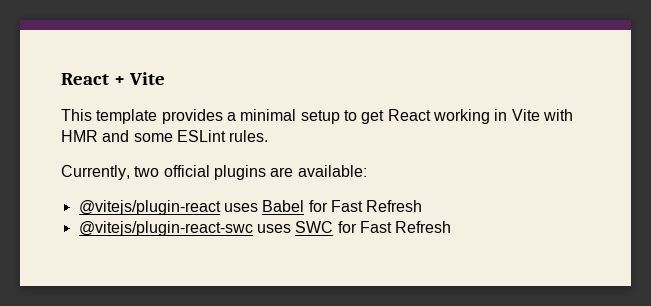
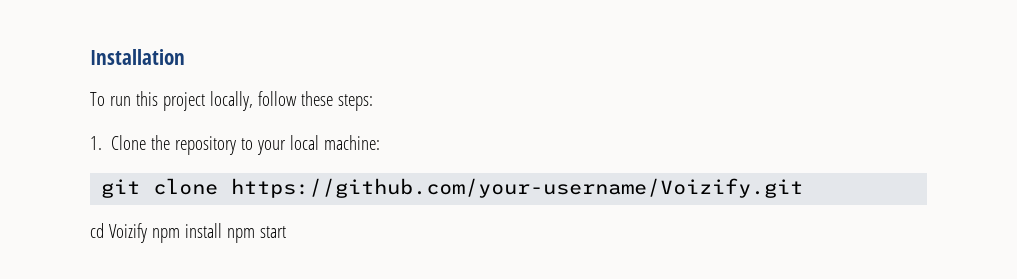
- React + Vite
- This template provides a minimal setup to get React working in Vite with HMR and some ESLint rules.
- Currently, two official plugins are available:
- @vitejs/plugin-react uses Babel for Fast Refresh
- @vitejs/plugin-react-swc uses SWC for Fast Refresh
+ Installation
+ To run this project locally, follow these steps:
+ 1. Clone the repository to your local machine:
+ git clone https://github.com/your-username/Voizify.git
+ cd Voizify npm install npm start

